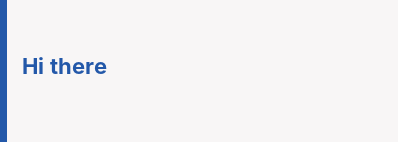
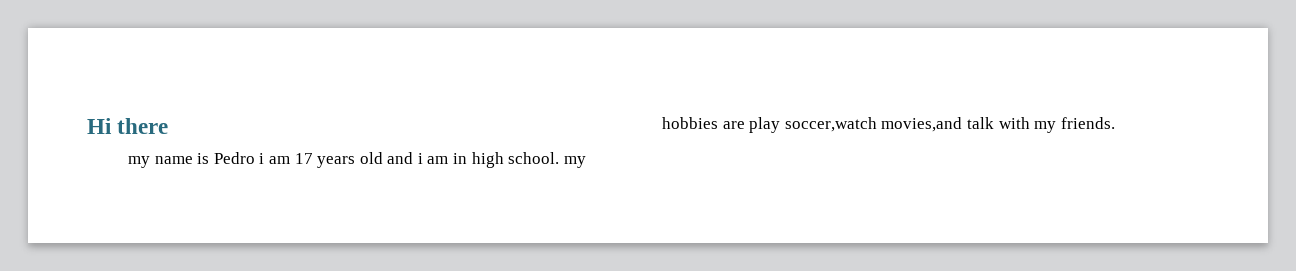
+ my name is Pedro i am 17 years old and i am in high school. my hobbies are play soccer,watch movies,and talk with my friends.

